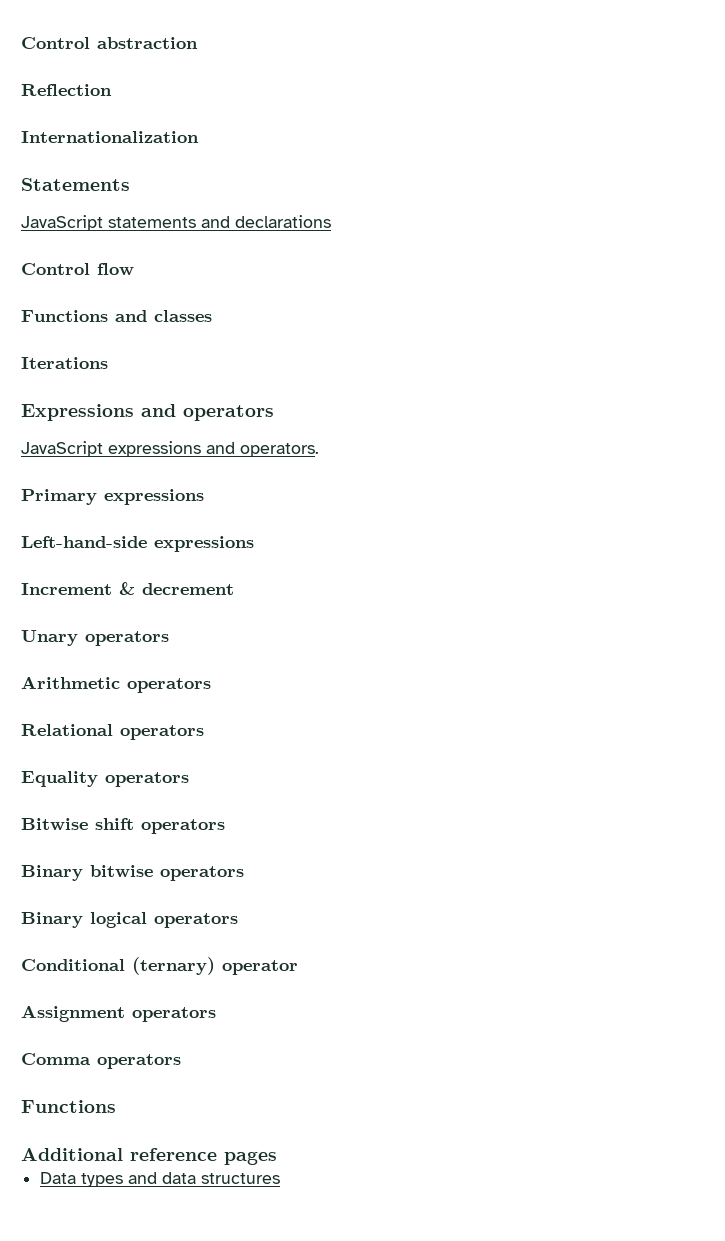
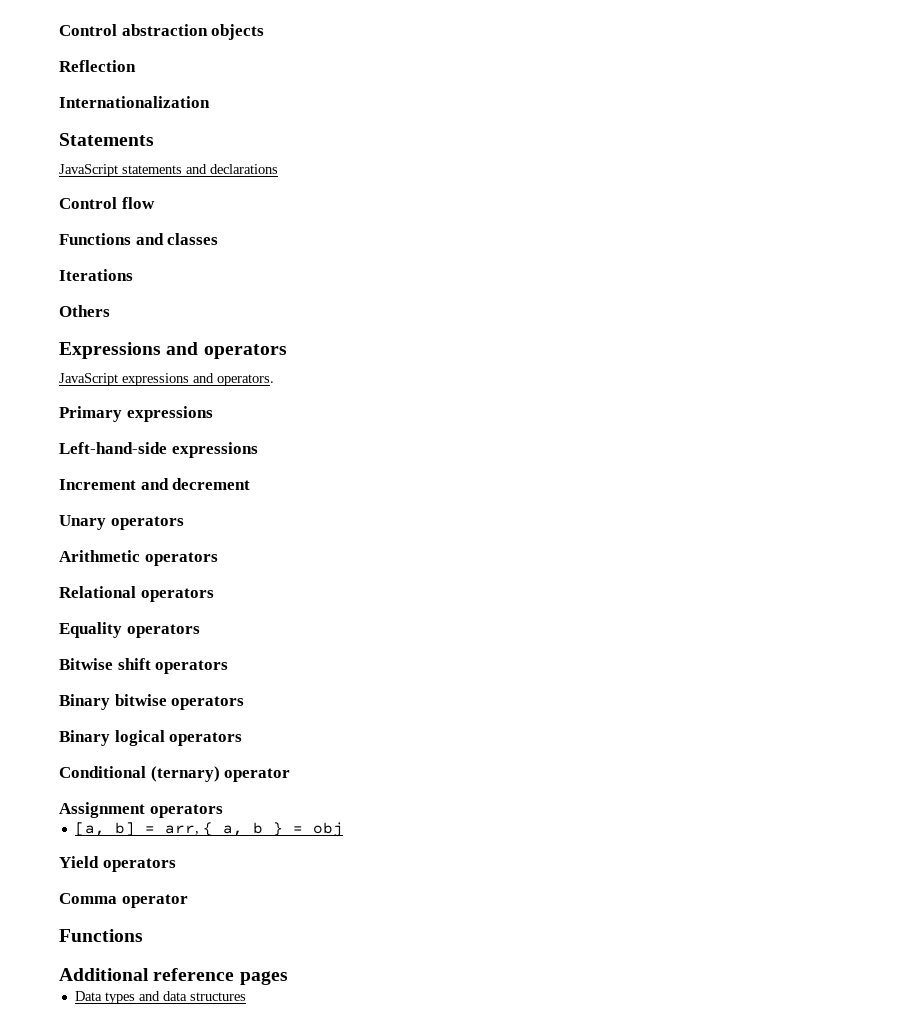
- Control abstraction
+ Control abstraction objects
+ Others
- Increment & decrement
+ Increment and decrement
+ [a, b] = arr, { a, b } = obj
+ Yield operators
- Comma operators
+ Comma operator

